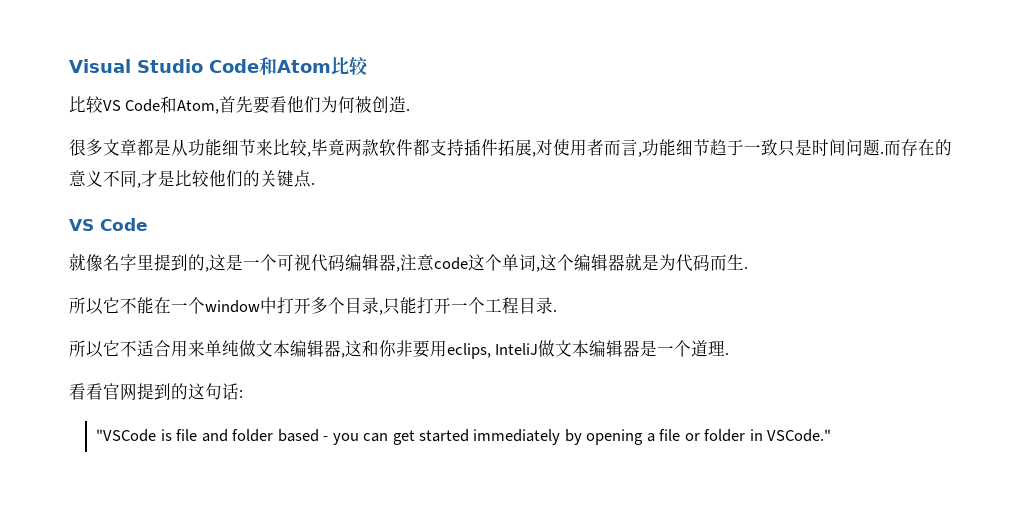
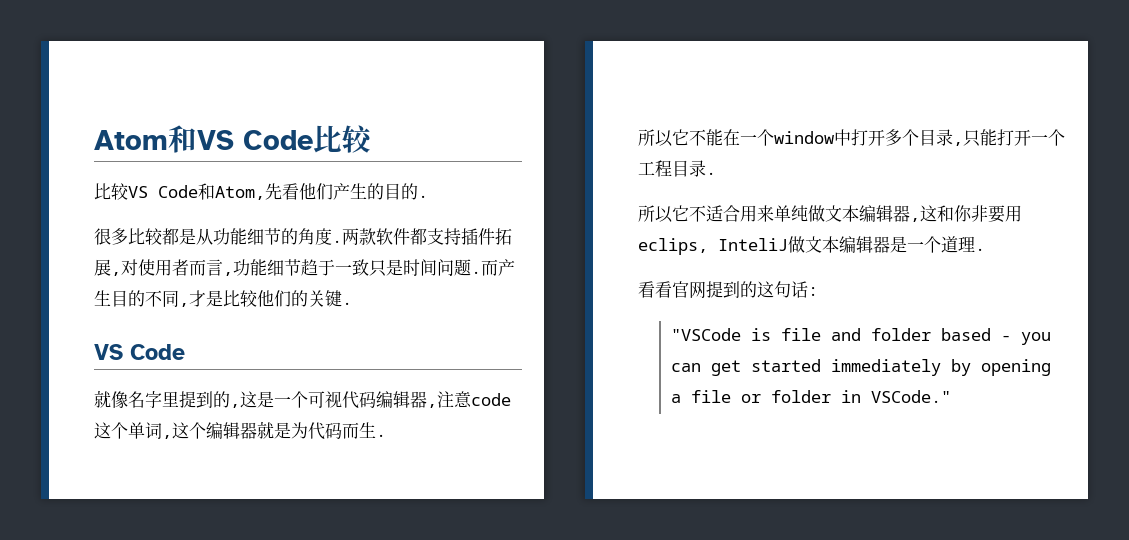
- Visual Studio Code和Atom比较
+ Atom和VS Code比较
- 比较VS Code和Atom,首先要看他们为何被创造.
+ 比较VS Code和Atom,先看他们产生的目的.
- 很多文章都是从功能细节来比较,毕竟两款软件都支持插件拓展,对使用者而言,功能细节趋于一致只是时间问题.
+ 很多比较都是从功能细节的角度.两款软件都支持插件拓展,对使用者而言,功能细节趋于一致只是时间问题.
- 而存在的意义不同,才是比较他们的关键点.
+ 而产生目的不同,才是比较他们的关键.

